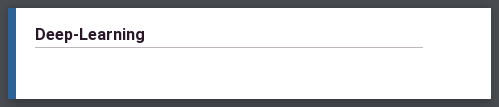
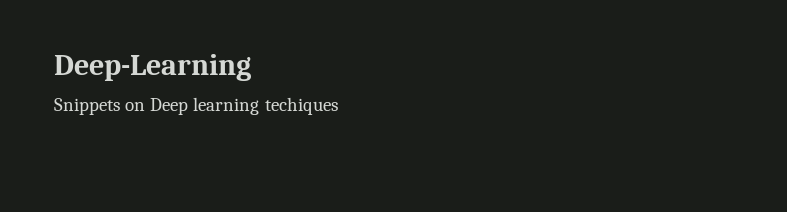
+ Snippets on Deep learning techiques

